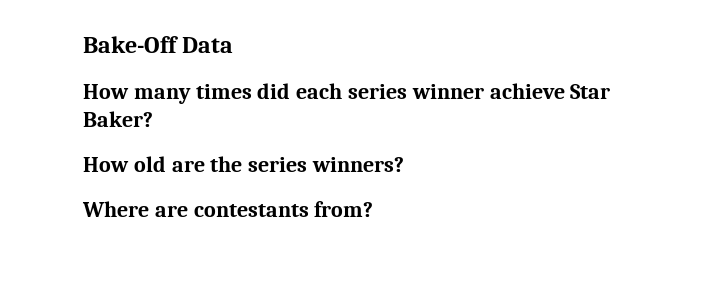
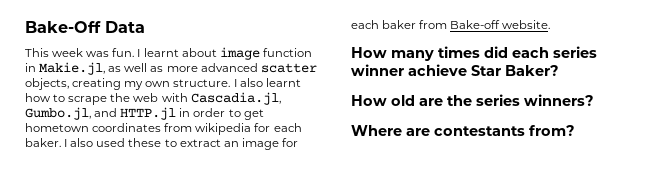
+ This week was fun. I learnt about image function in Makie.jl, as well as more advanced scatter objects, creating my own structure. I also learnt how to scrape the web with Cascadia.jl, Gumbo.jl, and HTTP.jl in order to get hometown coordinates from wikipedia for each baker. I also used these to extract an image for each baker from Bake-off website.

